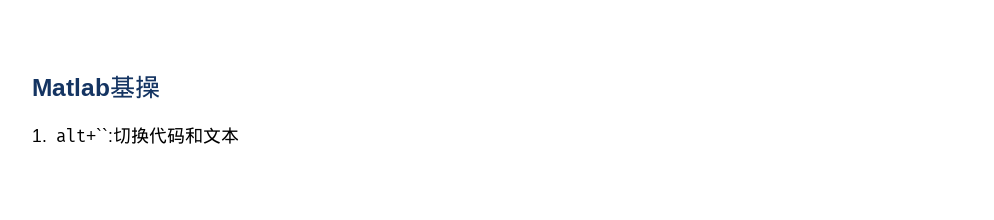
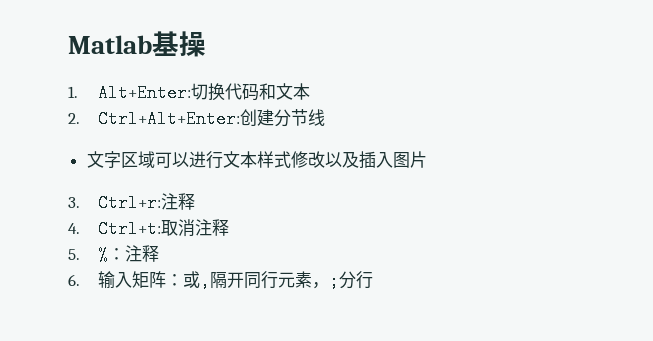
- 1. alt+``:切换代码和文本
+ 1. Alt+Enter:切换代码和文本
+ 2. Ctrl+Alt+Enter:创建分节线
+ 文字区域可以进行文本样式修改以及插入图片
+ 3. Ctrl+r:注释
+ 4. Ctrl+t:取消注释
+ 5. %：注释
+ 6.输入矩阵：或,隔开同行元素，;分行

